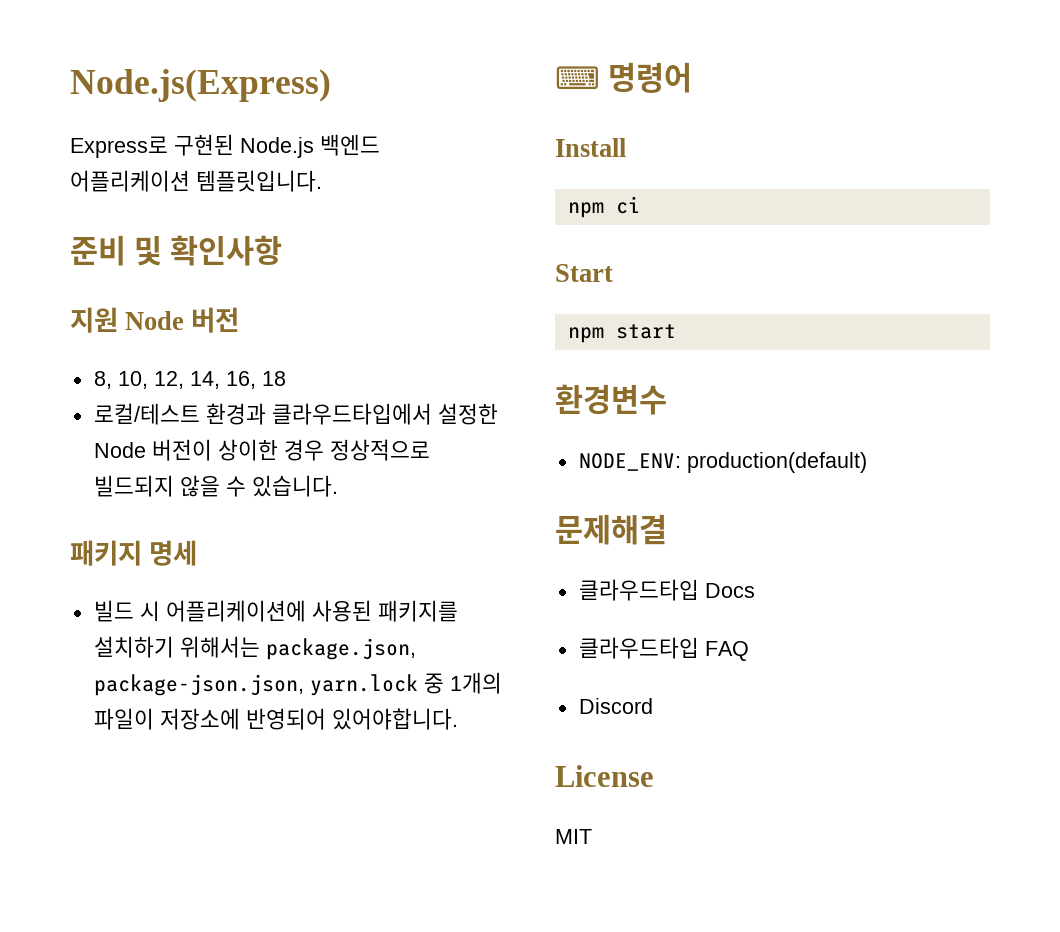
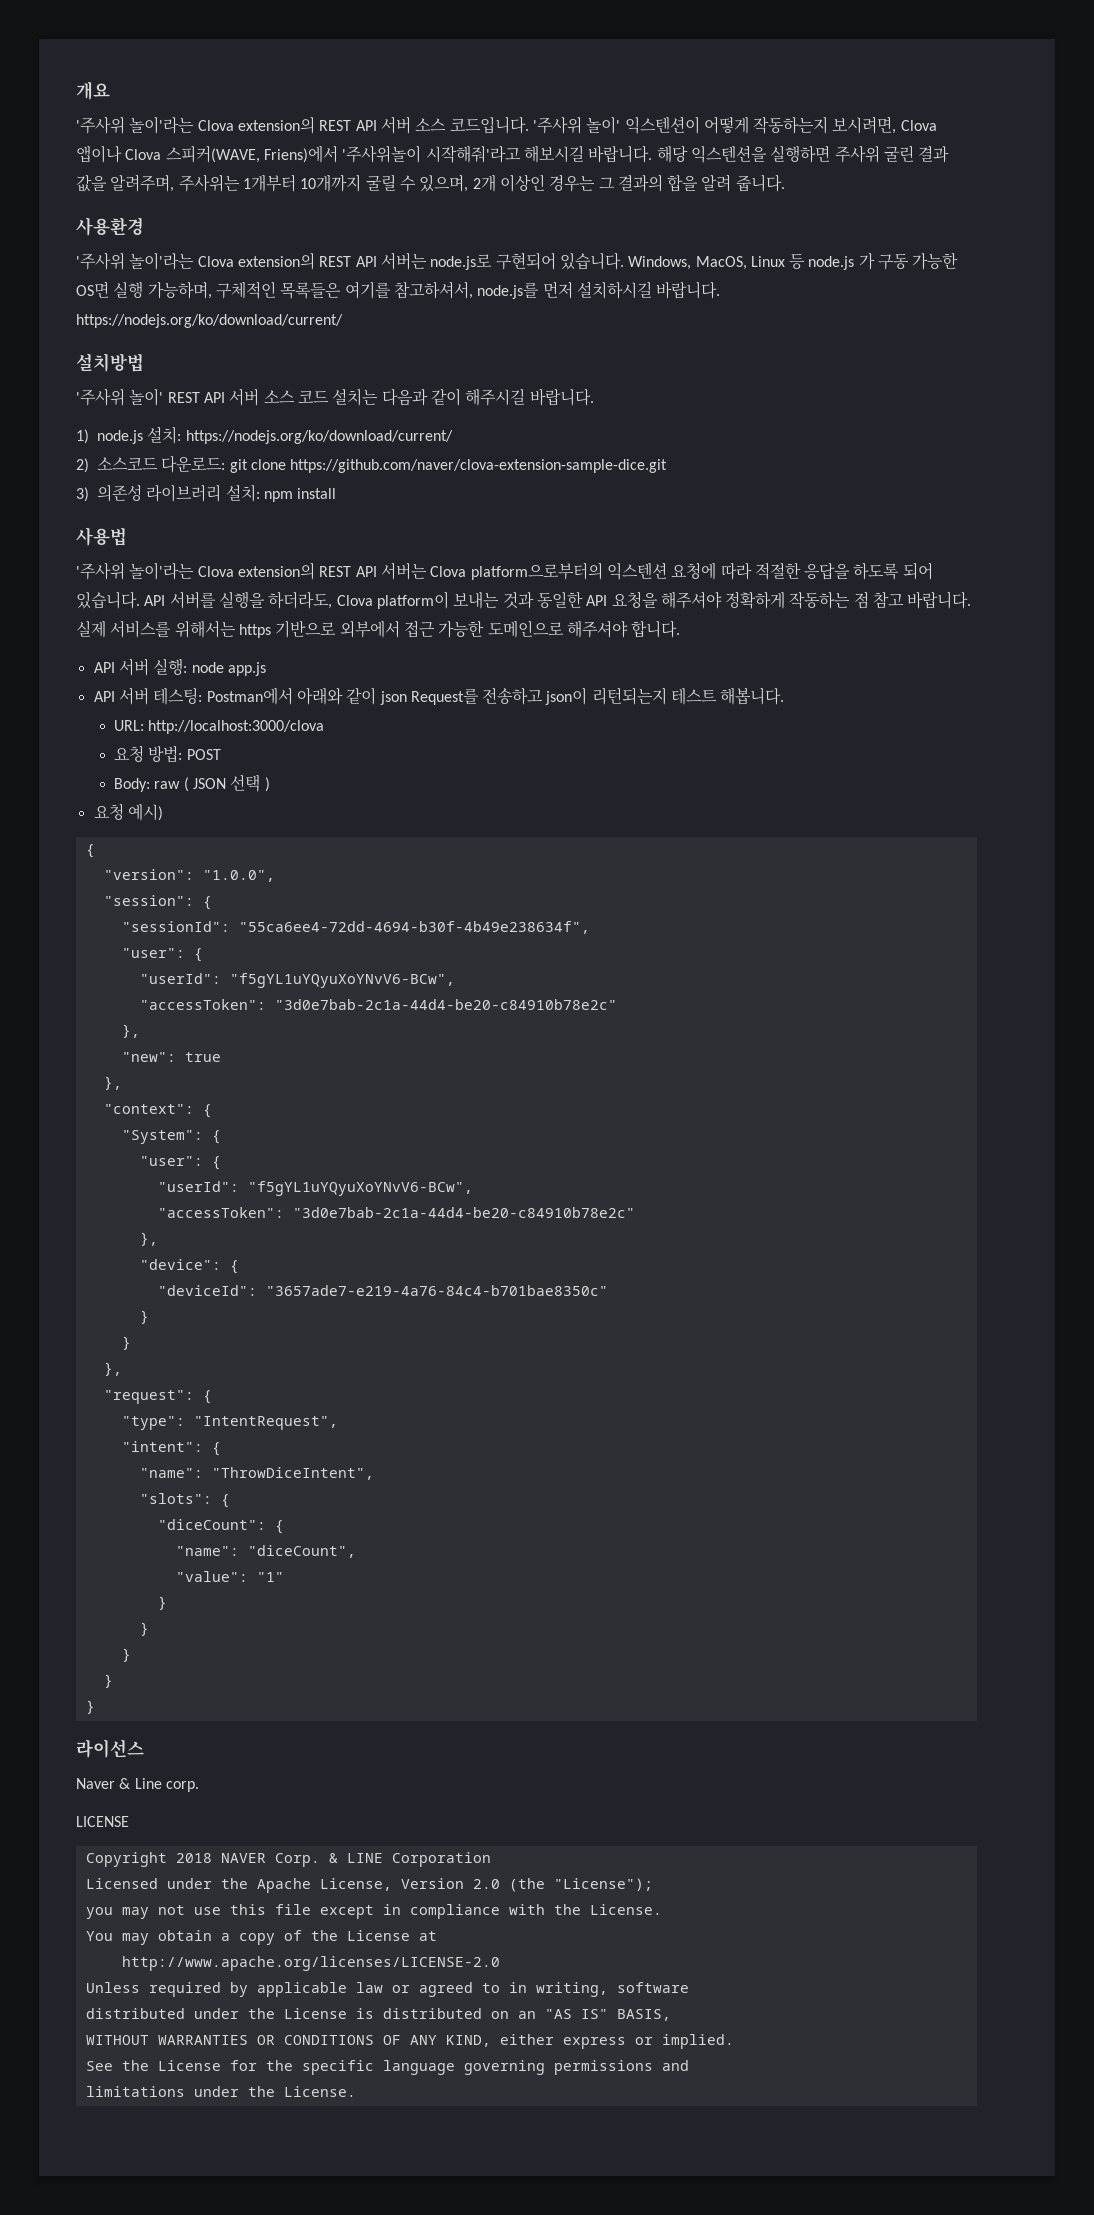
- Node.js(Express)
- Express로 구현된 Node.js 백엔드 어플리케이션 템플릿입니다.
- 준비 및 확인사항
- 지원 Node 버전
- 8, 10, 12, 14, 16, 18
- 로컬/테스트 환경과 클라우드타입에서 설정한 Node 버전이 상이한 경우 정상적으로 빌드되지 않을 수 있습니다.
- 패키지 명세
- 빌드 시 어플리케이션에 사용된 패키지를 설치하기 위해서는 package.json, package-json.json, yarn.lock 중 1개의 파일이 저장소에 반영되어 있어야합니다.
- ⌨ 명령어
- Install
- npm ci
- Start
- npm start
- 환경변수
- NODE_ENV: production(default)
- 문제해결
- 클라우드타입 Docs
- 클라우드타입 FAQ
- Discord
- License
- MIT
+ 개요
+ '주사위 놀이'라는 Clova extension의 REST API 서버 소스 코드입니다. '주사위 놀이' 익스텐션이 어떻게 작동하는지 보시려면, Clova 앱이나 Clova 스피커(WAVE, Friens)에서 '주사위놀이 시작해줘'라고 해보시길 바랍니다. 해당 익스텐션을 실행하면 주사위 굴린 결과 값을 알려주며, 주사위는 1개부터 10개까지 굴릴 수 있으며, 2개 이상인 경우는 그 결과의 합을 알려 줍니다.
+ 사용환경
+ '주사위 놀이'라는 Clova extension의 REST API 서버는 node.js로 구현되어 있습니다. Windows, MacOS, Linux 등 node.js 가 구동 가능한 OS면 실행 가능하며, 구체적인 목록들은 여기를 참고하셔서, node.js를 먼저 설치하시길 바랍니다. https://nodejs.org/ko/download/current/
+ 설치방법
+ '주사위 놀이' REST API 서버 소스 코드 설치는 다음과 같이 해주시길 바랍니다.
+ 1) node.js 설치: https://nodejs.org/ko/download/current/
+ 2) 소스코드 다운로드: git clone https://github.com/naver/clova-extension-sample-dice.git
+ 3) 의존성 라이브러리 설치: npm install
+ 사용법
+ '주사위 놀이'라는 Clova extension의 REST API 서버는 Clova platform으로부터의 익스텐션 요청에 따라 적절한 응답을 하도록 되어 있습니다. API 서버를 실행을 하더라도, Clova platform이 보내는 것과 동일한 API 요청을 해주셔야 정확하게 작동하는 점 참고 바랍니다. 실제 서비스를 위해서는 https 기반으로 외부에서 접근 가능한 도메인으로 해주셔야 합니다.
+ API 서버 실행: node app.js
+ API 서버 테스팅: Postman에서 아래와 같이 json Request를 전송하고 json이 리턴되는지 테스트 해봅니다.
+ URL: http://localhost:3000/clova
+ 요청 방법: POST
+ Body: raw ( JSON 선택 )
+ 요청 예시)
+ {
+ "version": "1.0.0",
+ "session": {
+ "sessionId": "55ca6ee4-72dd-4694-b30f-4b49e238634f",
+ "user": {
+ "userId": "f5gYL1uYQyuXoYNvV6-BCw",
+ "accessToken": "3d0e7bab-2c1a-44d4-be20-c84910b78e2c"
+ },
+ "new": true
+ },
+ "context": {
+ "System": {
+ "user": {
+ "userId": "f5gYL1uYQyuXoYNvV6-BCw",
+ "accessToken": "3d0e7bab-2c1a-44d4-be20-c84910b78e2c"
+ },
+ "device": {
+ "deviceId": "3657ade7-e219-4a76-84c4-b701bae8350c"
+ }
+ }
+ },
+ "request": {
+ "type": "IntentRequest",
+ "intent": {
+ "name": "ThrowDiceIntent",
+ "slots": {
+ "diceCount": {
+ "name": "diceCount",
+ "value": "1"
+ }
+ }
+ }
+ }
+ }
+ 라이선스
+ Naver & Line corp.
+ LICENSE
+ Copyright 2018 NAVER Corp. & LINE Corporation
+ Licensed under the Apache License, Version 2.0 (the "License");
+ you may not use this file except in compliance with the License.
+ You may obtain a copy of the License at
+ http://www.apache.org/licenses/LICENSE-2.0
+ Unless required by applicable law or agreed to in writing, software
+ distributed under the License is distributed on an "AS IS" BASIS,
+ WITHOUT WARRANTIES OR CONDITIONS OF ANY KIND, either express or implied.
+ See the License for the specific language governing permissions and
+ limitations under the License.

